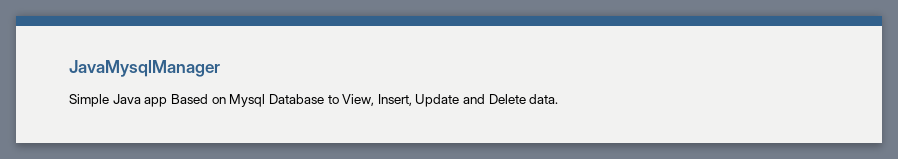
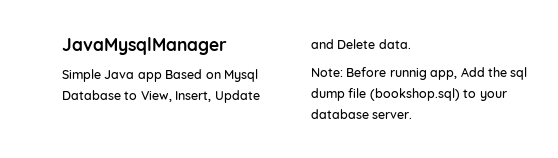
+ Note: Before runnig app, Add the sql dump file (bookshop.sql) to your database server.

